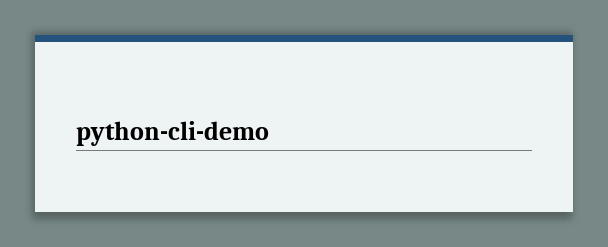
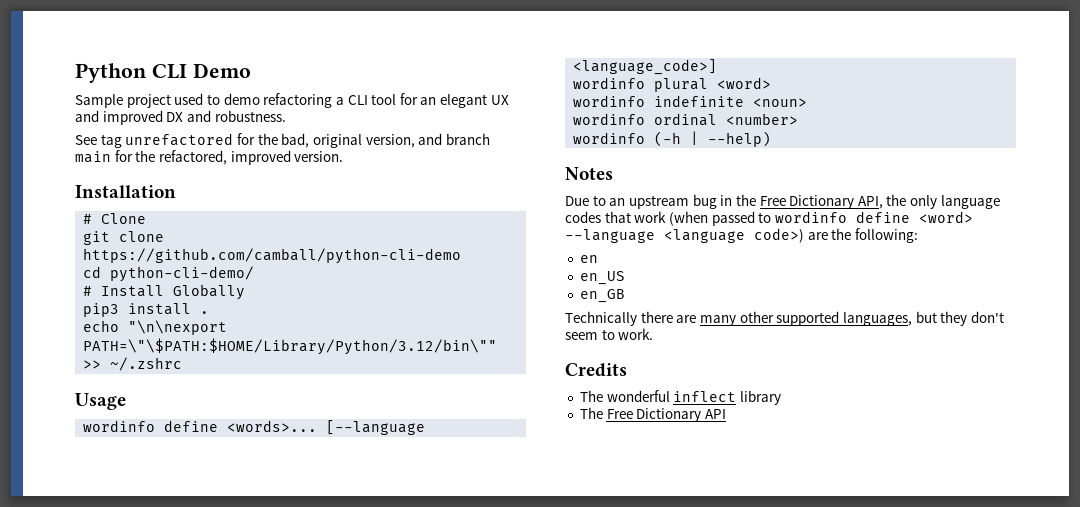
- python-cli-demo
+ Python CLI Demo
+ Sample project used to demo refactoring a CLI tool for an elegant UX and improved DX and robustness.
+ See tag unrefactored for the bad, original version, and branch main for the refactored, improved version.
+ Installation
+ # Clone
+ git clone https://github.com/camball/python-cli-demo
+ cd python-cli-demo/
+ # Install Globally
+ pip3 install .
+ echo "\n\nexport PATH=\"\$PATH:$HOME/Library/Python/3.12/bin\"" >> ~/.zshrc
+ Usage
+ wordinfo define <words>... [--language <language_code>]
+ wordinfo plural <word>
+ wordinfo indefinite <noun>
+ wordinfo ordinal <number>
+ wordinfo (-h | --help)
+ Notes
+ Due to an upstream bug in the Free Dictionary API, the only language codes that work (when passed to wordinfo define <word> --language <language code>) are the following:
+ en
+ en_US
+ en_GB
+ Technically there are many other supported languages, but they don't seem to work.
+ Credits
+ The wonderful inflect library
+ The Free Dictionary API

